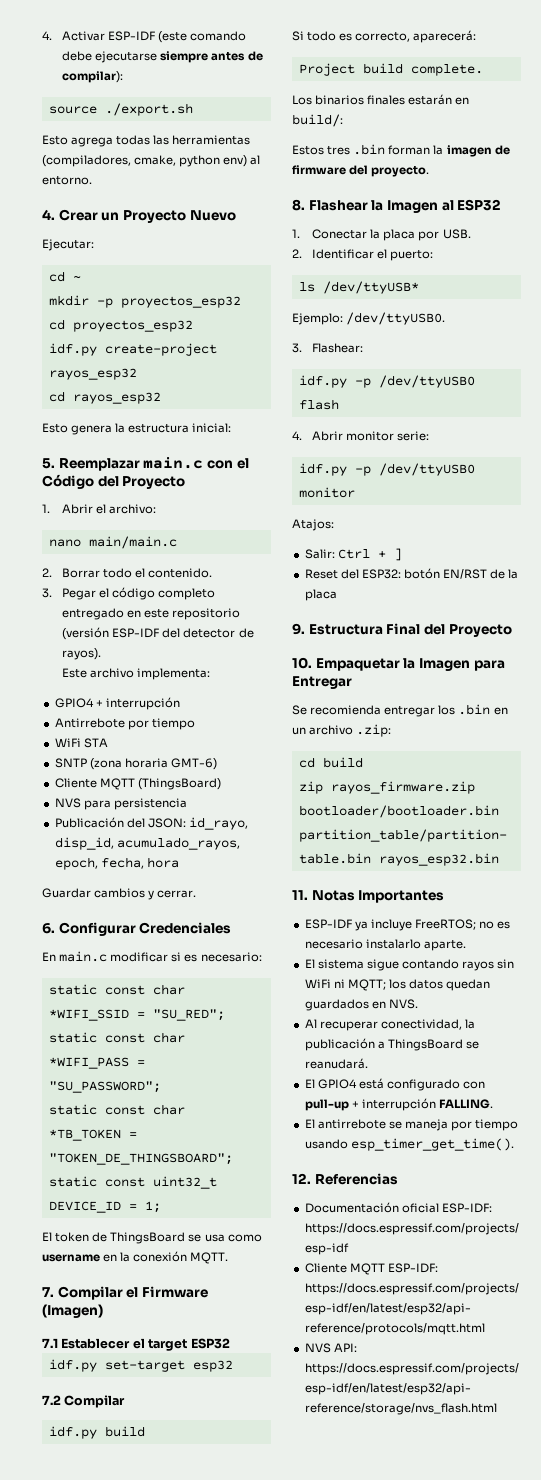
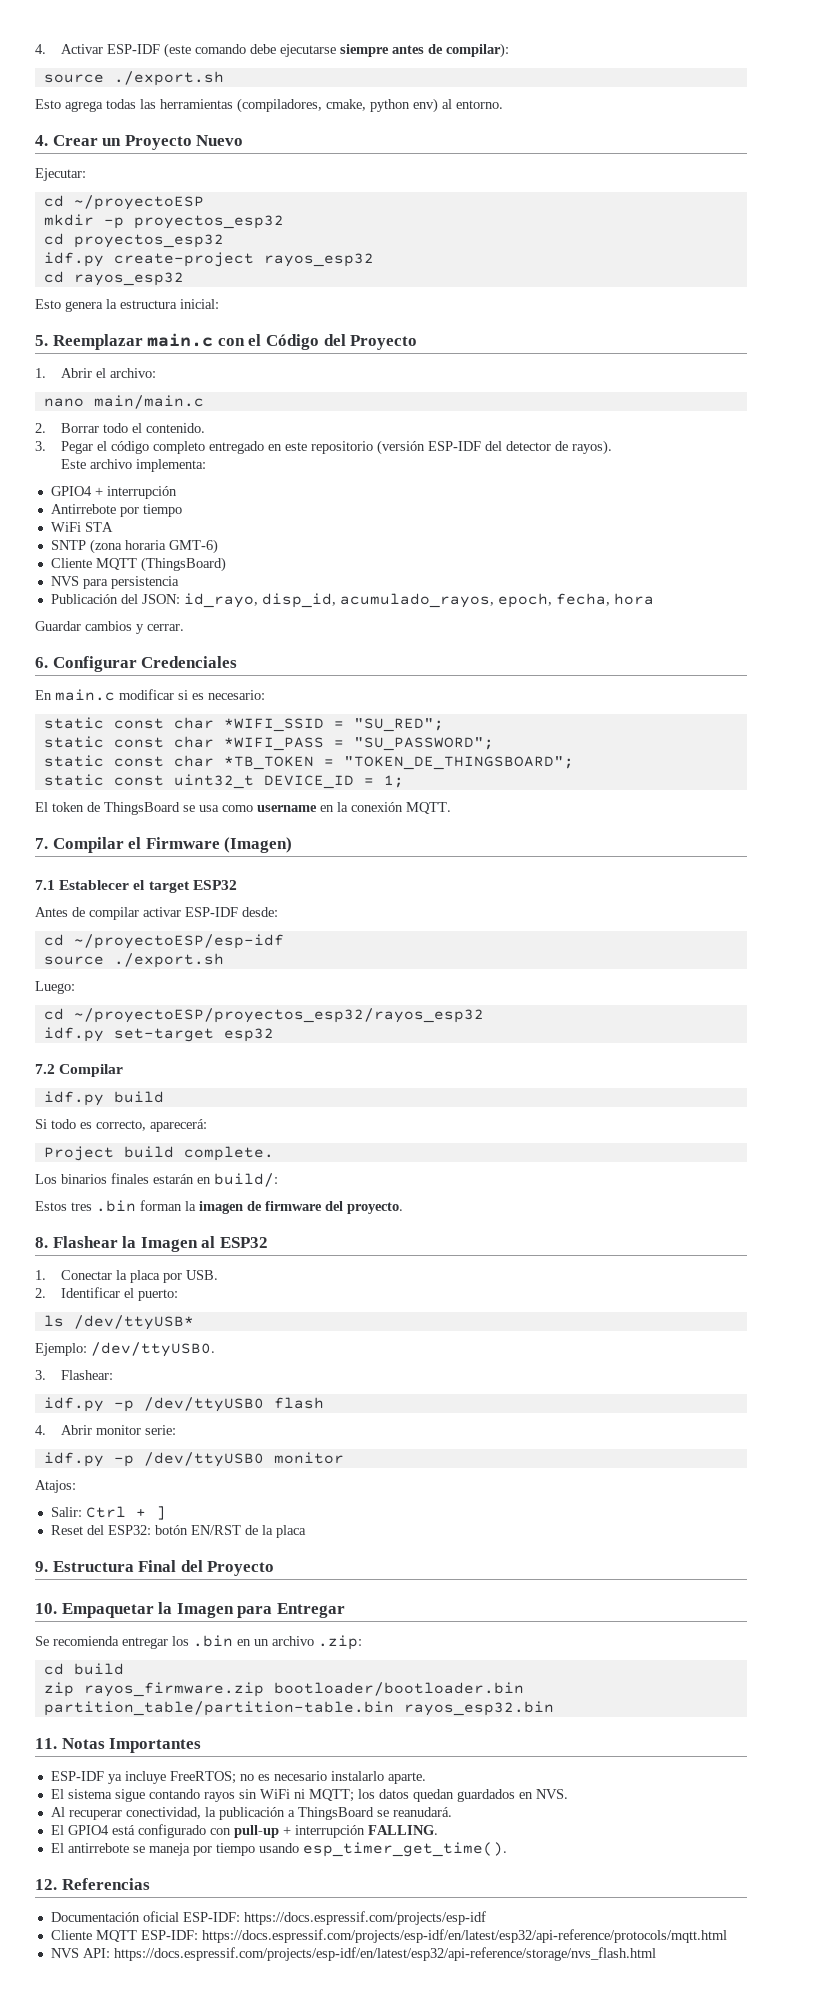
- cd ~
+ cd ~/proyectoESP
+ Antes de compilar activar ESP-IDF desde:
+ cd ~/proyectoESP/esp-idf
+ source ./export.sh
+ Luego:
+ cd ~/proyectoESP/proyectos_esp32/rayos_esp32

